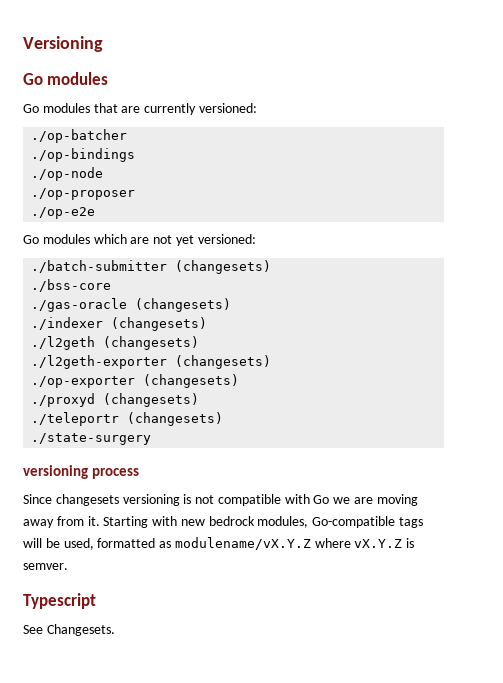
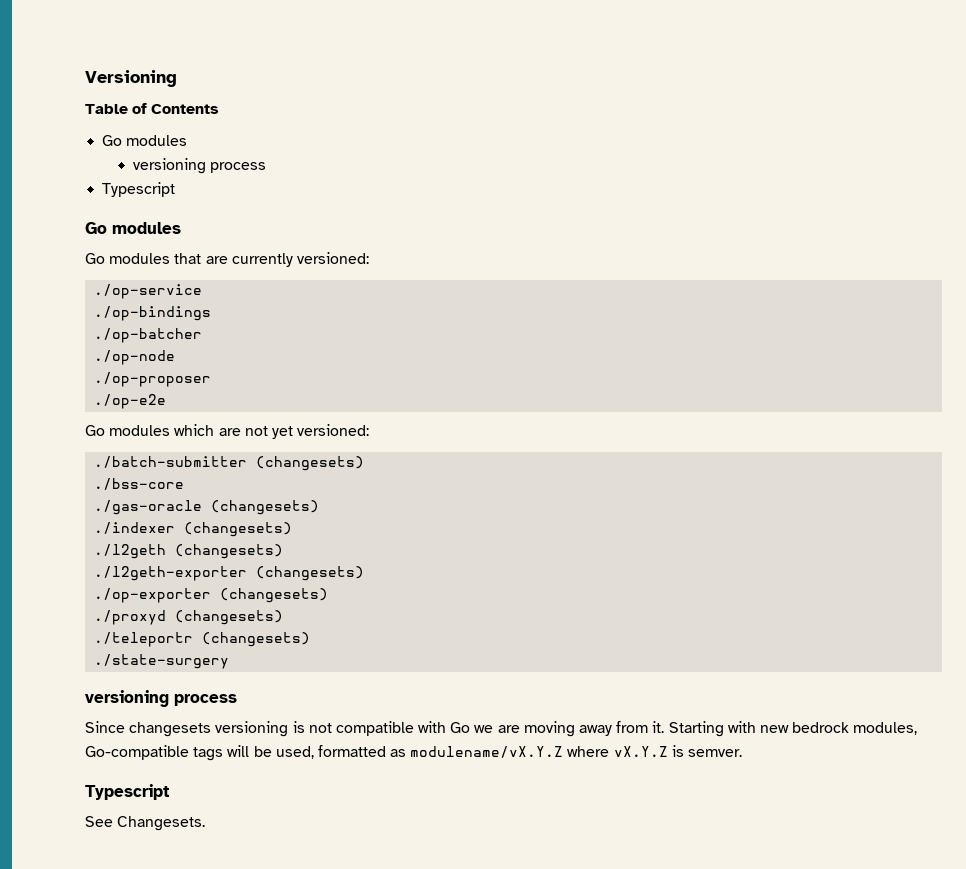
+ Table of Contents
+ Go modules
+ versioning process
+ Typescript
- ./op-batcher
+ ./op-service
+ ./op-batcher

